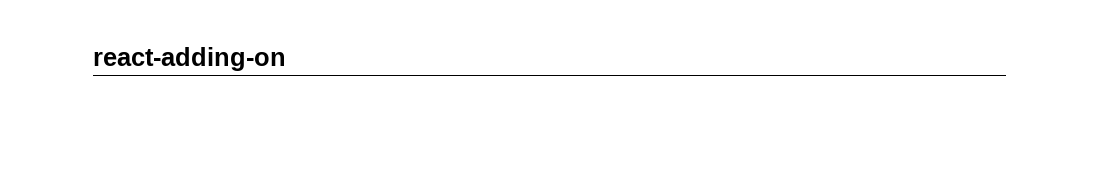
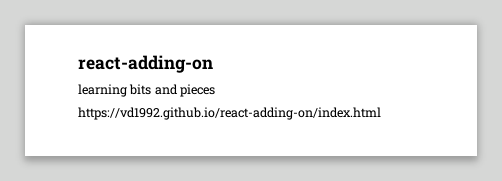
+ learning bits and pieces
+ https://vd1992.github.io/react-adding-on/index.html

